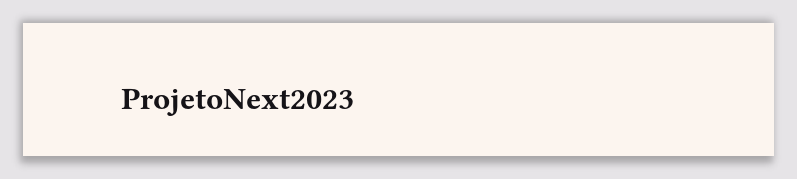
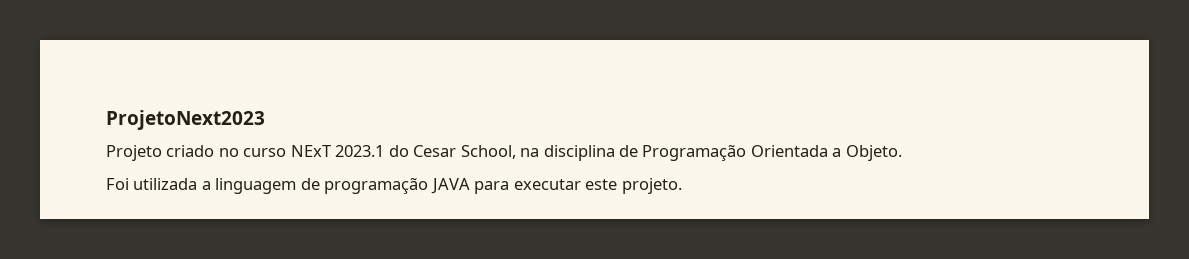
+ Projeto criado no curso NExT 2023.1 do Cesar School, na disciplina de Programação Orientada a Objeto.
+ Foi utilizada a linguagem de programação JAVA para executar este projeto.

